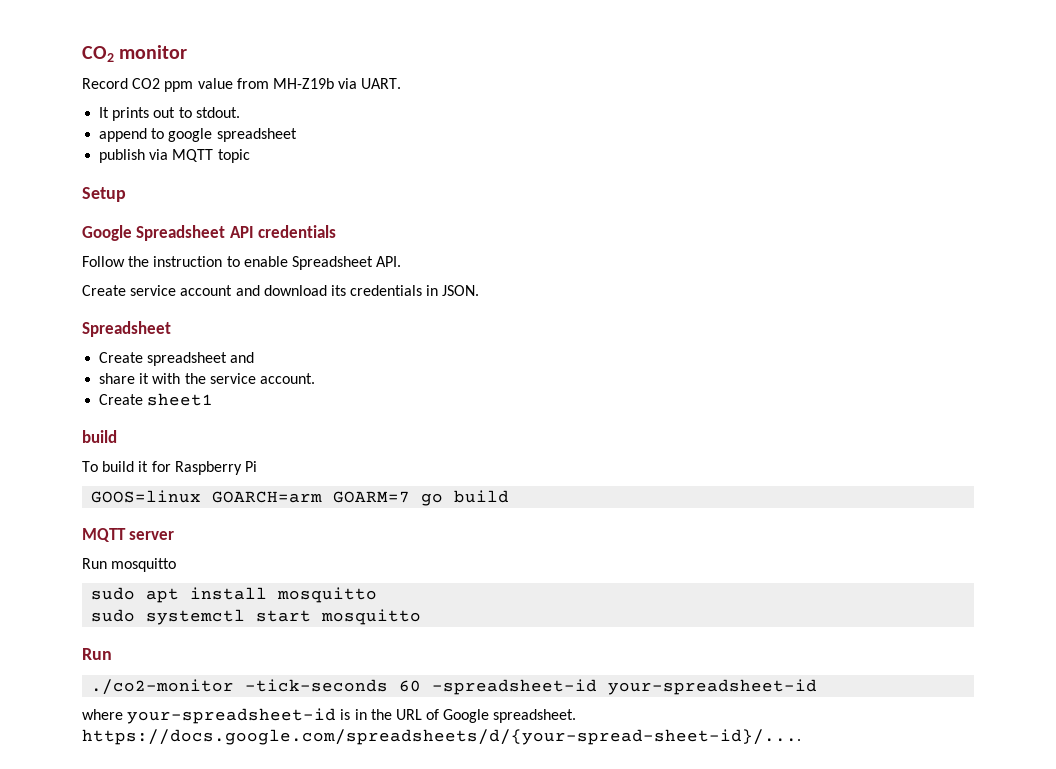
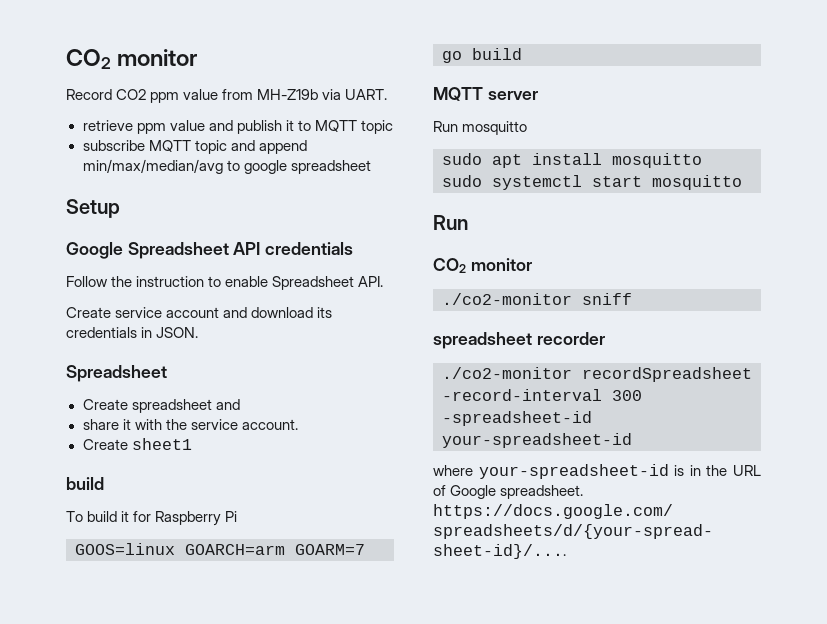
- It prints out to stdout.
- append to google spreadsheet
+ retrieve ppm value and publish it to MQTT topic
+ subscribe MQTT topic and append min/max/median/avg to google spreadsheet
- publish via MQTT topic
  sudo systemctl start mosquitto
  Run
- ./co2-monitor -tick-seconds 60 -spreadsheet-id your-spreadsheet-id
+ CO2 monitor
+ ./co2-monitor sniff
+ spreadsheet recorder
+ ./co2-monitor recordSpreadsheet -record-interval 300 -spreadsheet-id your-spreadsheet-id

